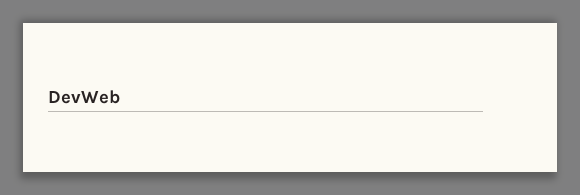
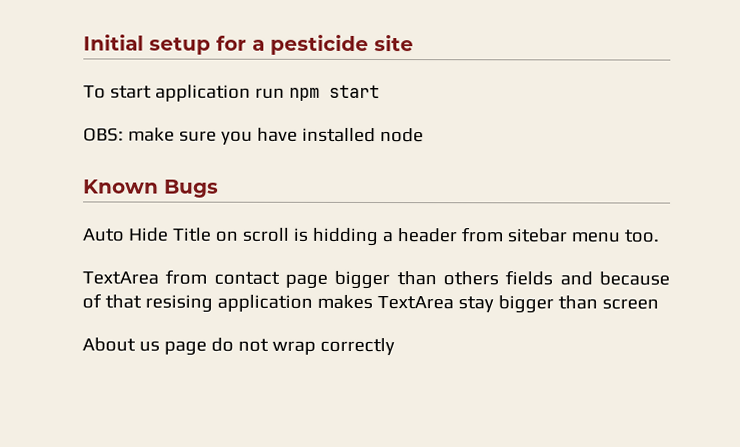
- DevWeb
+ Initial setup for a pesticide site
+ To start application run npm start
+ OBS: make sure you have installed node
+ Known Bugs
+ Auto Hide Title on scroll is hidding a header from sitebar menu too.
+ TextArea from contact page bigger than others fields and because of that resising application makes TextArea stay bigger than screen
+ About us page do not wrap correctly

